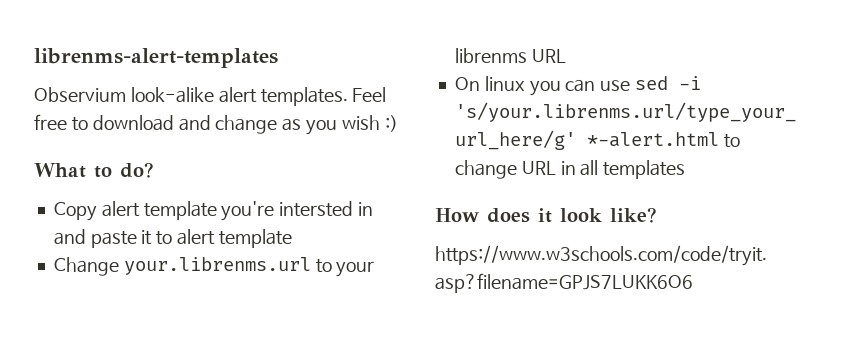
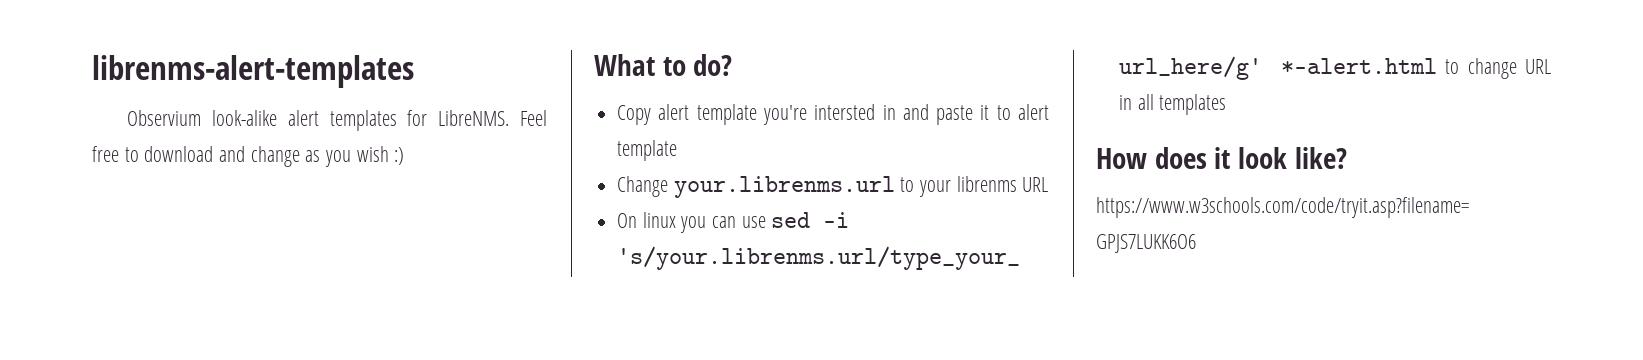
- Observium look-alike alert templates.
+ Observium look-alike alert templates for LibreNMS.

